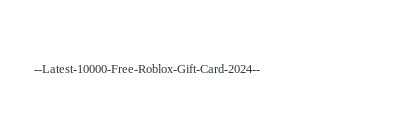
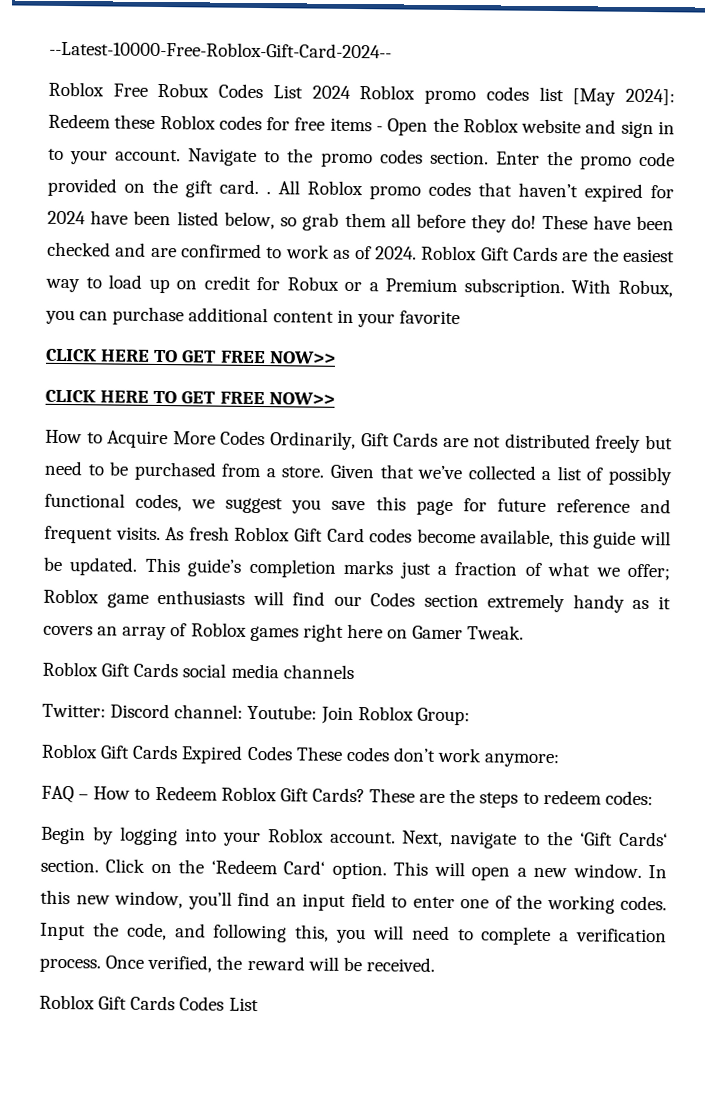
+ Roblox Free Robux Codes List 2024 Roblox promo codes list [May 2024]: Redeem these Roblox codes for free items - Open the Roblox website and sign in to your account. Navigate to the promo codes section. Enter the promo code provided on the gift card. . All Roblox promo codes that haven’t expired for 2024 have been listed below, so grab them all before they do! These have been checked and are confirmed to work as of 2024. Roblox Gift Cards are the easiest way to load up on credit for Robux or a Premium subscription. With Robux, you can purchase additional content in your favorite
+ CLICK HERE TO GET FREE NOW>>
+ CLICK HERE TO GET FREE NOW>>
+ How to Acquire More Codes Ordinarily, Gift Cards are not distributed freely but need to be purchased from a store. Given that we’ve collected a list of possibly functional codes, we suggest you save this page for future reference and frequent visits. As fresh Roblox Gift Card codes become available, this guide will be updated. This guide’s completion marks just a fraction of what we offer; Roblox game enthusiasts will find our Codes section extremely handy as it covers an array of Roblox games right here on Gamer Tweak.
+ Roblox Gift Cards social media channels
+ Twitter: Discord channel: Youtube: Join Roblox Group:
+ Roblox Gift Cards Expired Codes These codes don’t work anymore:
+ FAQ – How to Redeem Roblox Gift Cards? These are the steps to redeem codes:
+ Begin by logging into your Roblox account. Next, navigate to the ‘Gift Cards‘ section. Click on the ‘Redeem Card‘ option. This will open a new window. In this new window, you’ll find an input field to enter one of the working codes. Input the code, and following this, you will need to complete a verification process. Once verified, the reward will be received.
+ Roblox Gift Cards Codes List

